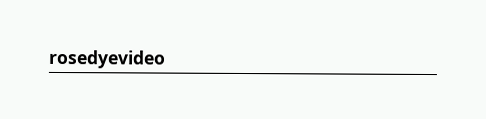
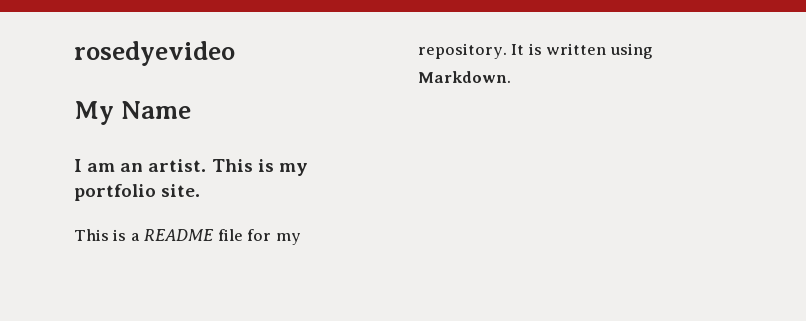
+ My Name
+ I am an artist. This is my portfolio site.
+ This is a README file for my repository. It is written using Markdown.

